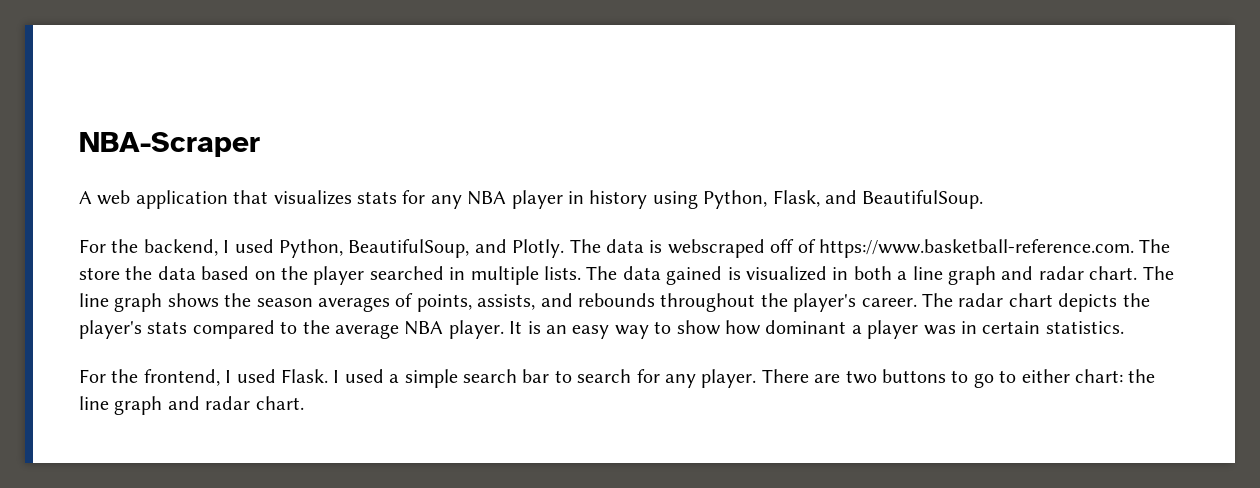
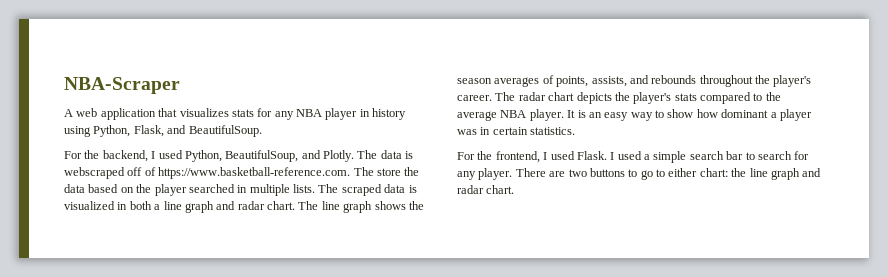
- The data gained is visualized in both a line graph and radar chart.
+ The scraped data is visualized in both a line graph and radar chart.

